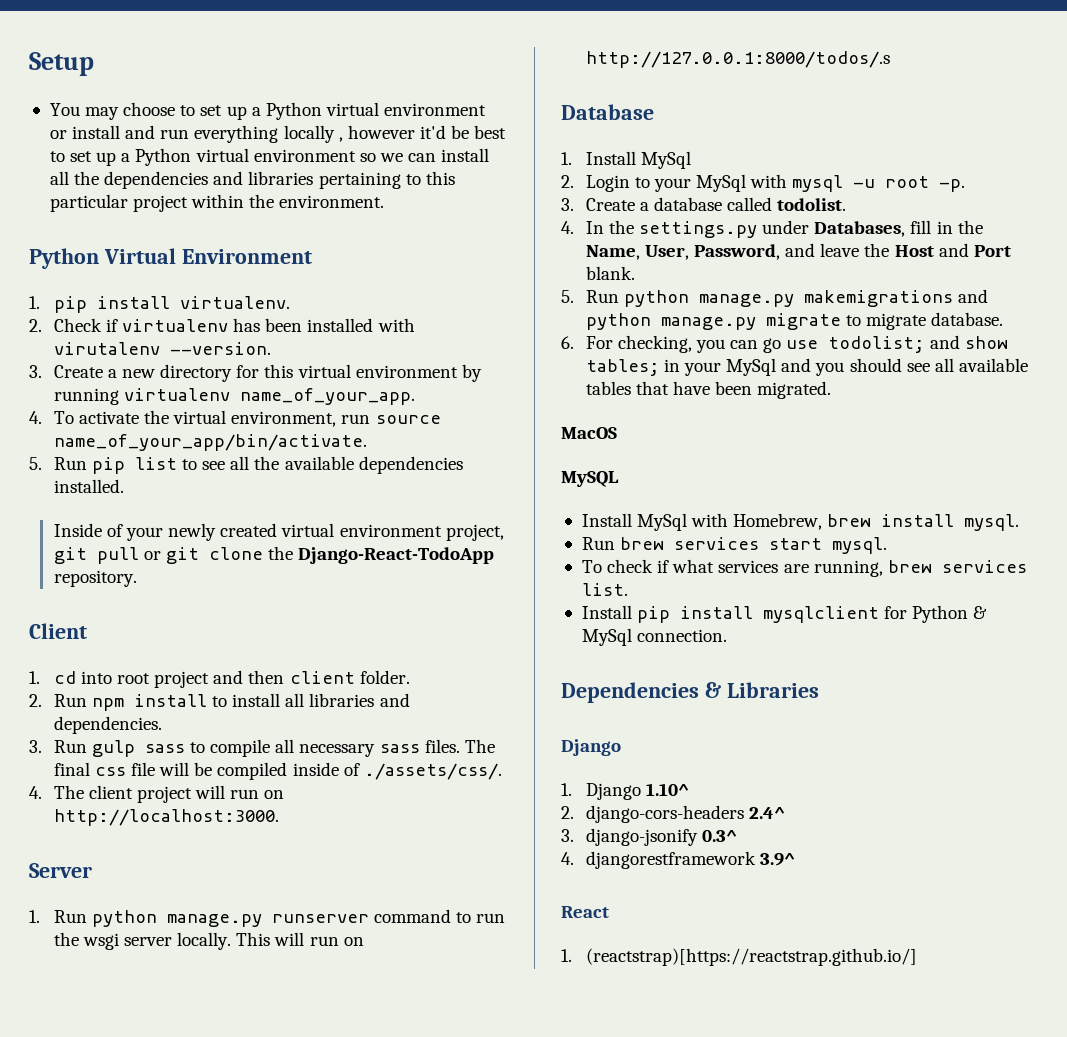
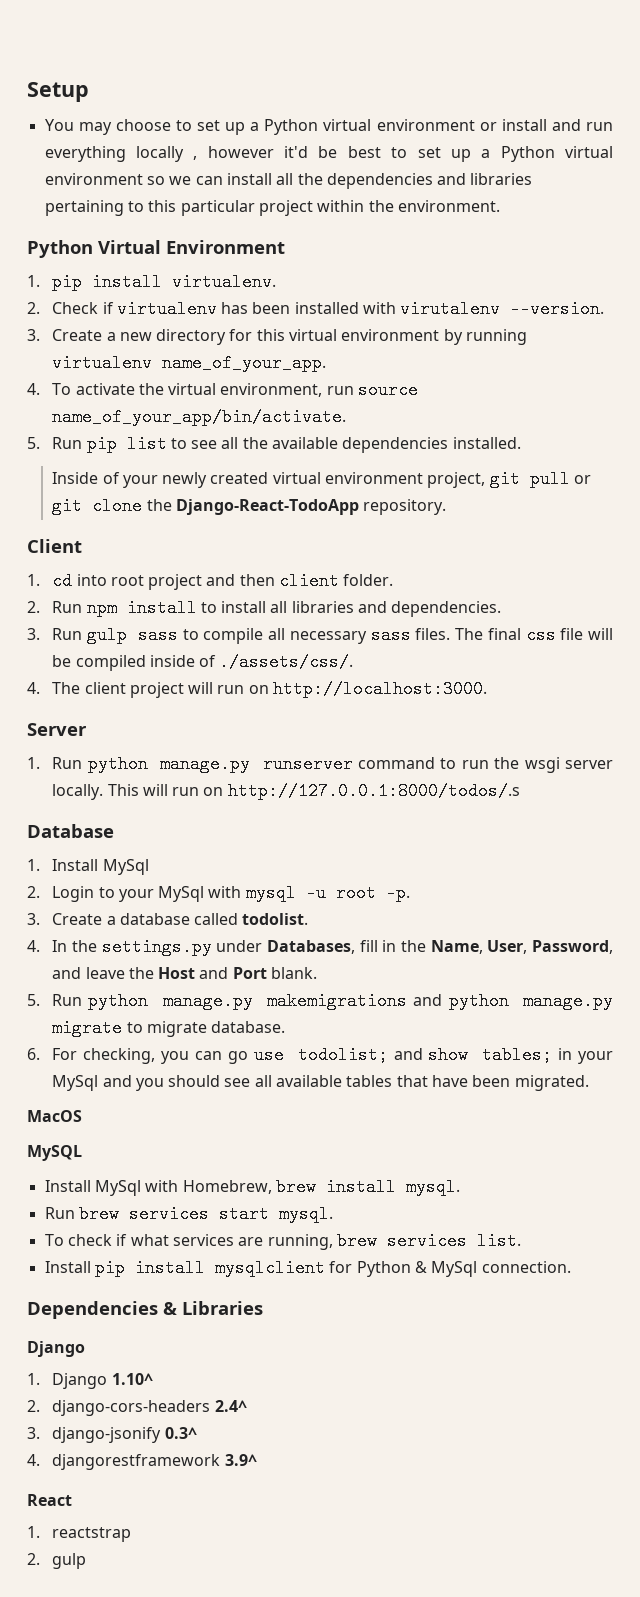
- 1. (reactstrap)[https://reactstrap.github.io/]
+ 1. reactstrap
+ 2. gulp

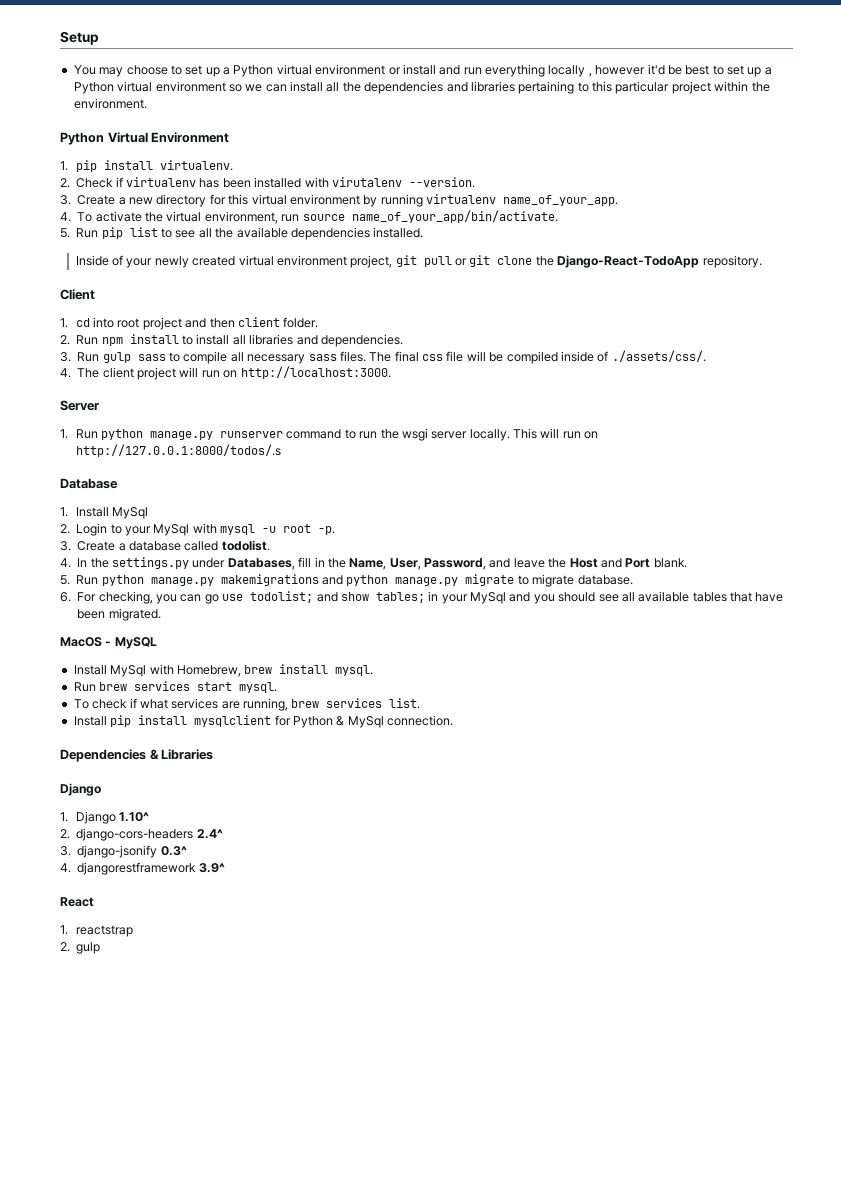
- MacOS
- MySQL
+ MacOS - MySQL

